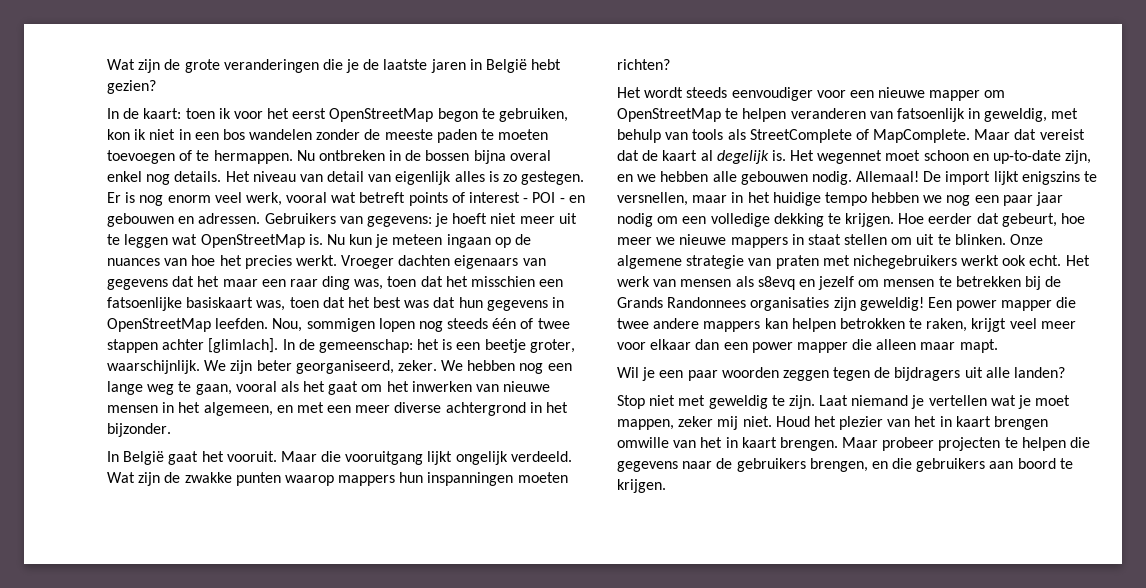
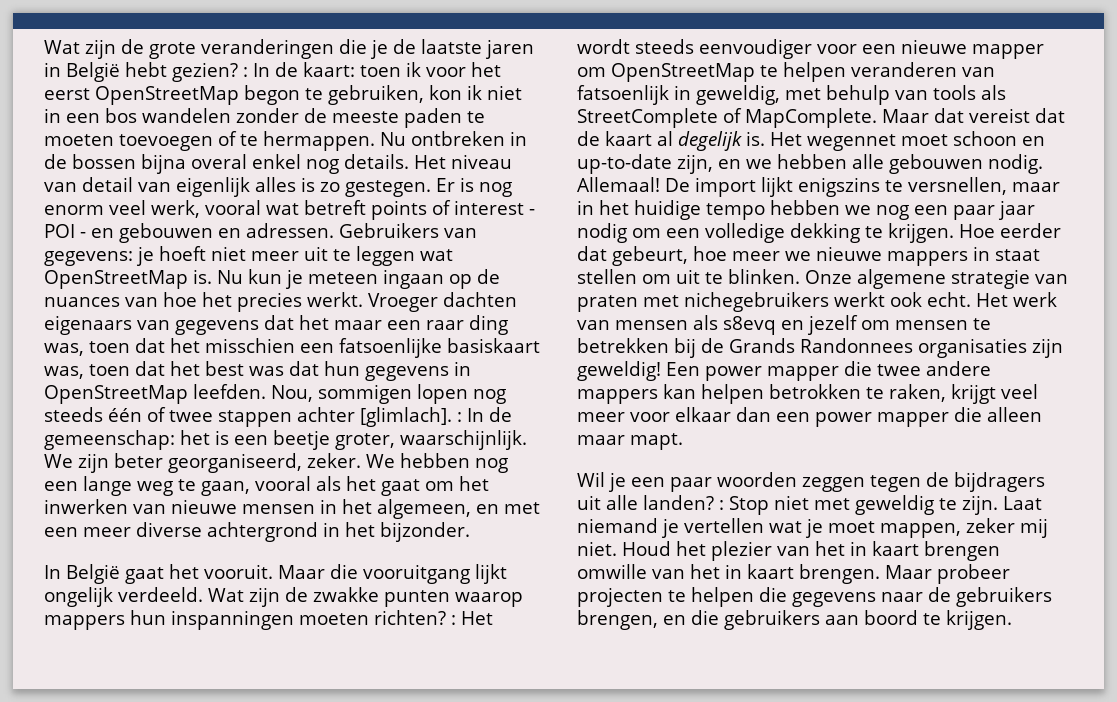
- Wat zijn de grote veranderingen die je de laatste jaren in België hebt gezien?
- In de kaart: toen ik voor het eerst OpenStreetMap begon te gebruiken, kon ik niet in een bos wandelen zonder de meeste paden te moeten toevoegen of te hermappen.
+ Wat zijn de grote veranderingen die je de laatste jaren in België hebt gezien? : In de kaart: toen ik voor het eerst OpenStreetMap begon te gebruiken, kon ik niet in een bos wandelen zonder de meeste paden te moeten toevoegen of te hermappen.
- Nou, sommigen lopen nog steeds één of twee stappen achter [glimlach]. In de gemeenschap: het is een beetje groter, waarschijnlijk.
+ Nou, sommigen lopen nog steeds één of twee stappen achter [glimlach]. : In de gemeenschap: het is een beetje groter, waarschijnlijk.
- Wat zijn de zwakke punten waarop mappers hun inspanningen moeten richten?
- Het wordt steeds eenvoudiger voor een nieuwe mapper om OpenStreetMap te helpen veranderen van fatsoenlijk in geweldig, met behulp van tools als StreetComplete of MapComplete.
+ Wat zijn de zwakke punten waarop mappers hun inspanningen moeten richten? : Het wordt steeds eenvoudiger voor een nieuwe mapper om OpenStreetMap te helpen veranderen van fatsoenlijk in geweldig, met behulp van tools als StreetComplete of MapComplete.
- Wil je een paar woorden zeggen tegen de bijdragers uit alle landen?
- Stop niet met geweldig te zijn.
+ Wil je een paar woorden zeggen tegen de bijdragers uit alle landen? : Stop niet met geweldig te zijn.

